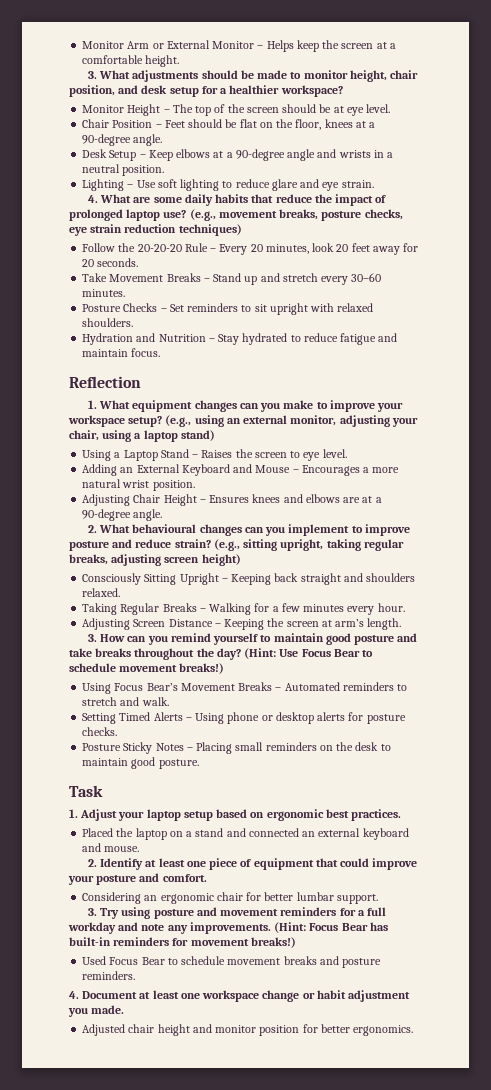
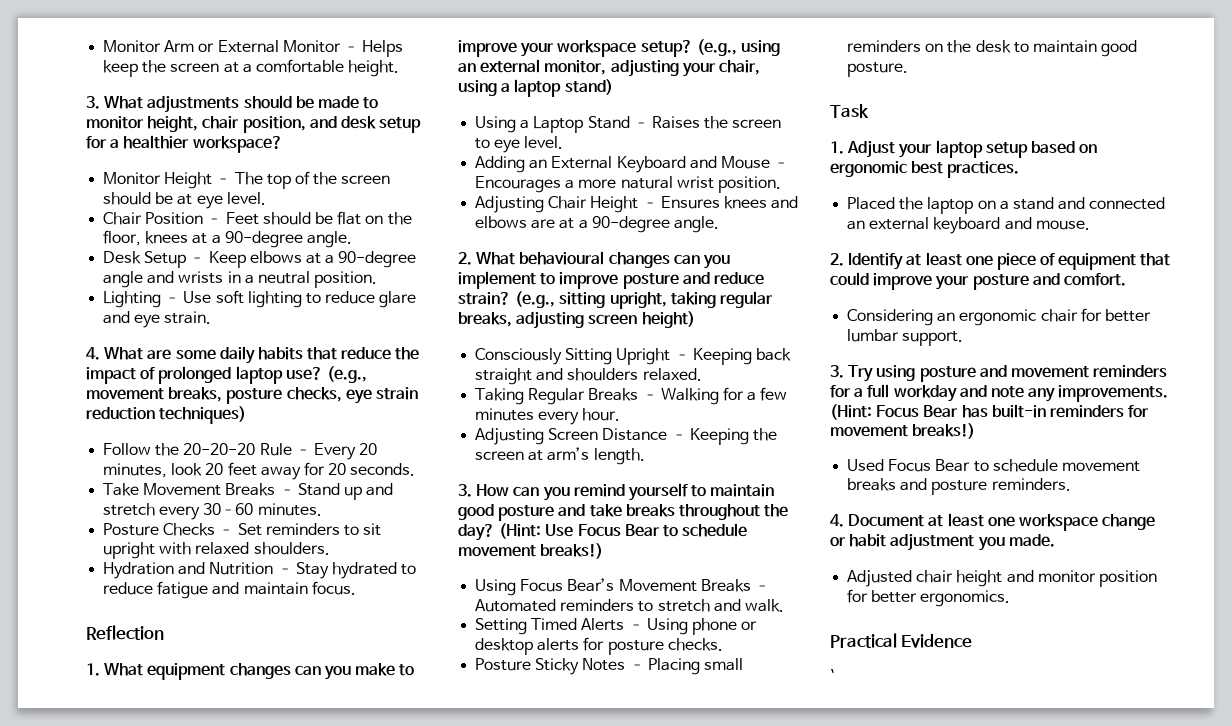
+ Practical Evidence
+ `

